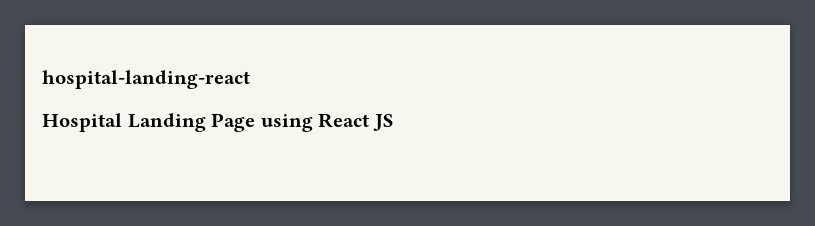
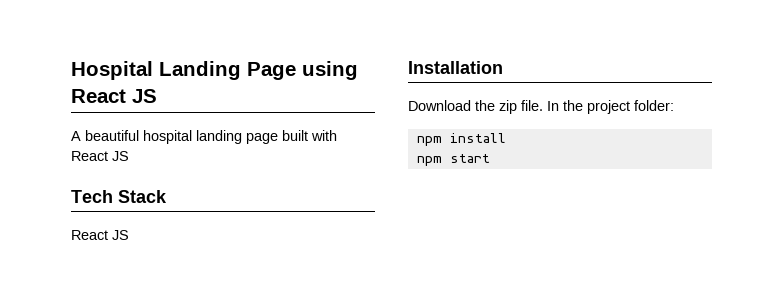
- hospital-landing-react
+ A beautiful hospital landing page built with React JS
+ Tech Stack
+ React JS
+ Installation
+ Download the zip file. In the project folder:
+ npm install
+ npm start

